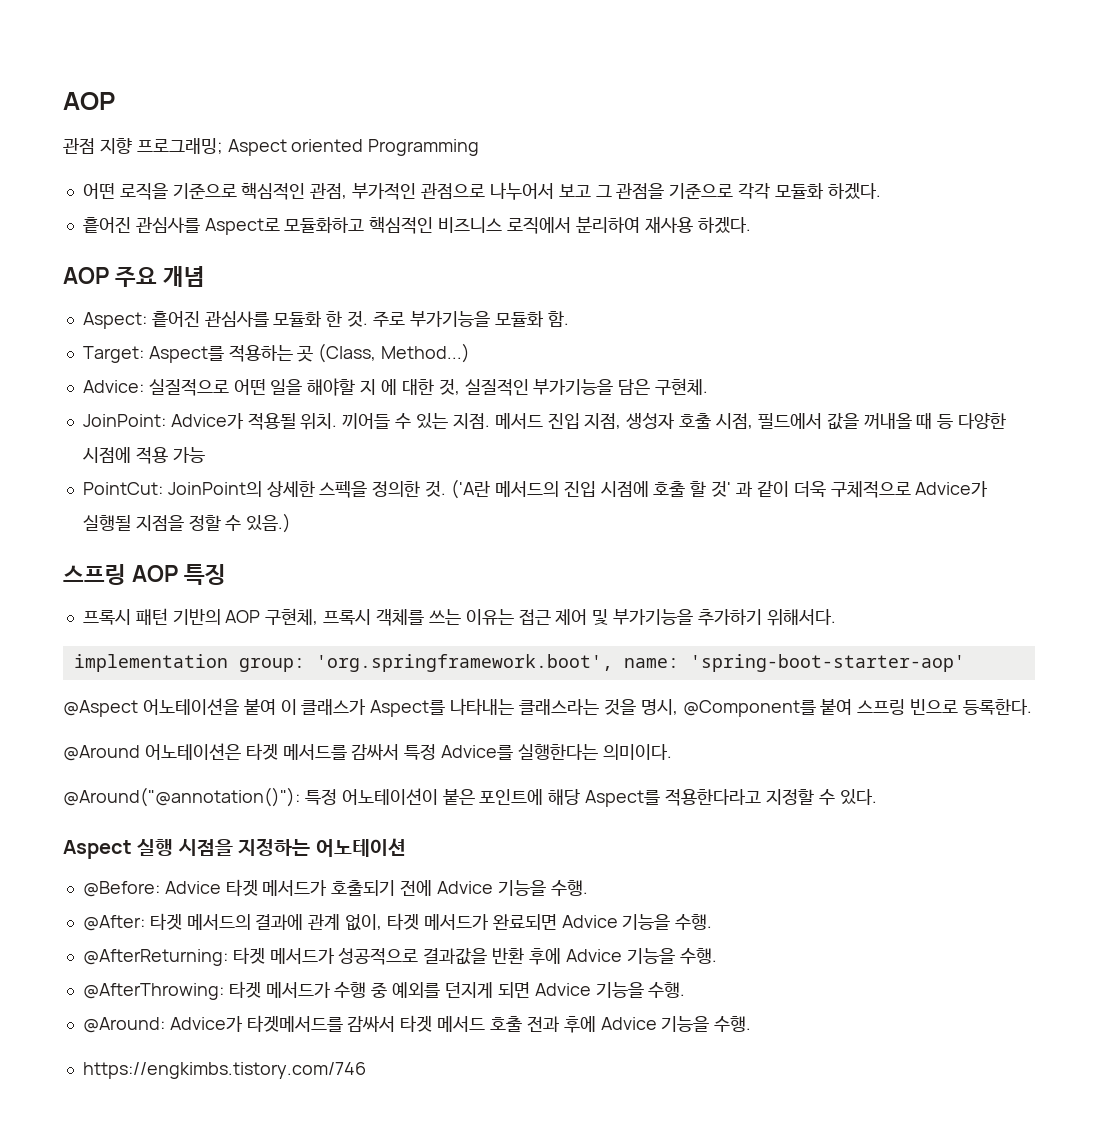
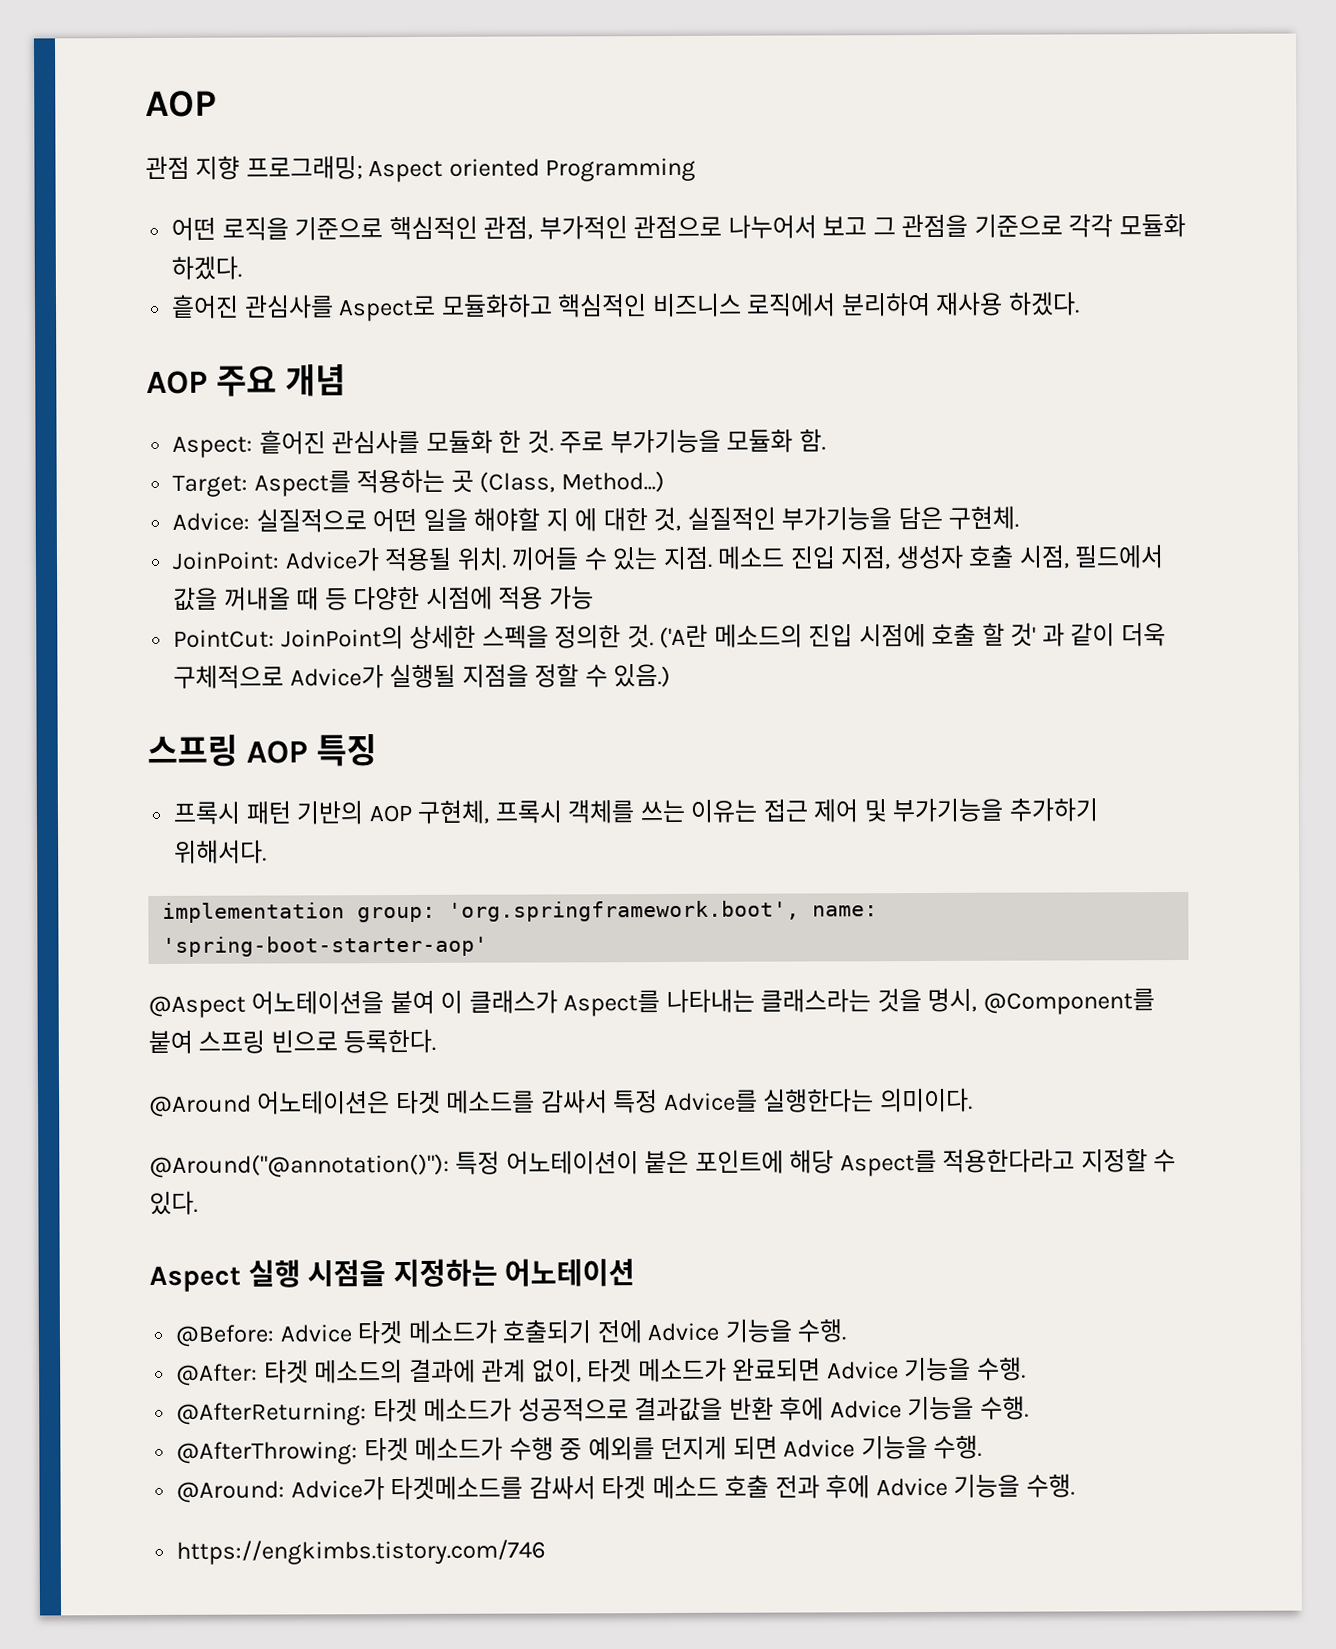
- 메서드 진입 지점, 생성자 호출 시점, 필드에서 값을 꺼내올 때 등 다양한 시점에 적용 가능
+ 메소드 진입 지점, 생성자 호출 시점, 필드에서 값을 꺼내올 때 등 다양한 시점에 적용 가능
- ('A란 메서드의 진입 시점에 호출 할 것' 과 같이 더욱 구체적으로 Advice가 실행될 지점을 정할 수 있음.)
+ ('A란 메소드의 진입 시점에 호출 할 것' 과 같이 더욱 구체적으로 Advice가 실행될 지점을 정할 수 있음.)
- @Around 어노테이션은 타겟 메서드를 감싸서 특정 Advice를 실행한다는 의미이다.
+ @Around 어노테이션은 타겟 메소드를 감싸서 특정 Advice를 실행한다는 의미이다.
- @Before: Advice 타겟 메서드가 호출되기 전에 Advice 기능을 수행.
+ @Before: Advice 타겟 메소드가 호출되기 전에 Advice 기능을 수행.
- @After: 타겟 메서드의 결과에 관계 없이, 타겟 메서드가 완료되면 Advice 기능을 수행.
+ @After: 타겟 메소드의 결과에 관계 없이, 타겟 메소드가 완료되면 Advice 기능을 수행.
- @AfterReturning: 타겟 메서드가 성공적으로 결과값을 반환 후에 Advice 기능을 수행.
+ @AfterReturning: 타겟 메소드가 성공적으로 결과값을 반환 후에 Advice 기능을 수행.
- @AfterThrowing: 타겟 메서드가 수행 중 예외를 던지게 되면 Advice 기능을 수행.
+ @AfterThrowing: 타겟 메소드가 수행 중 예외를 던지게 되면 Advice 기능을 수행.
- @Around: Advice가 타겟메서드를 감싸서 타겟 메서드 호출 전과 후에 Advice 기능을 수행.
+ @Around: Advice가 타겟메소드를 감싸서 타겟 메소드 호출 전과 후에 Advice 기능을 수행.

